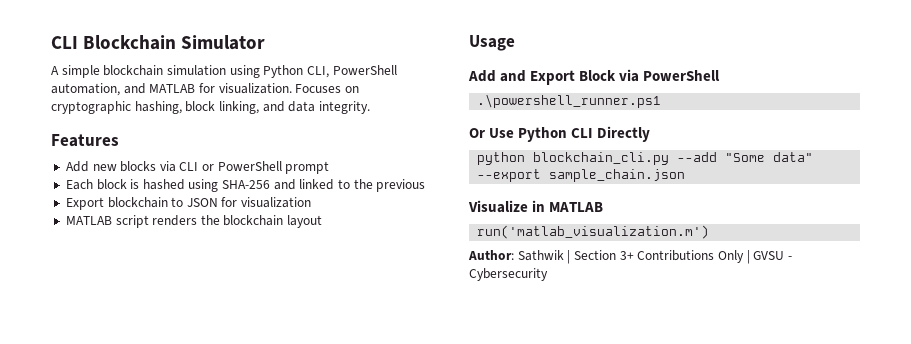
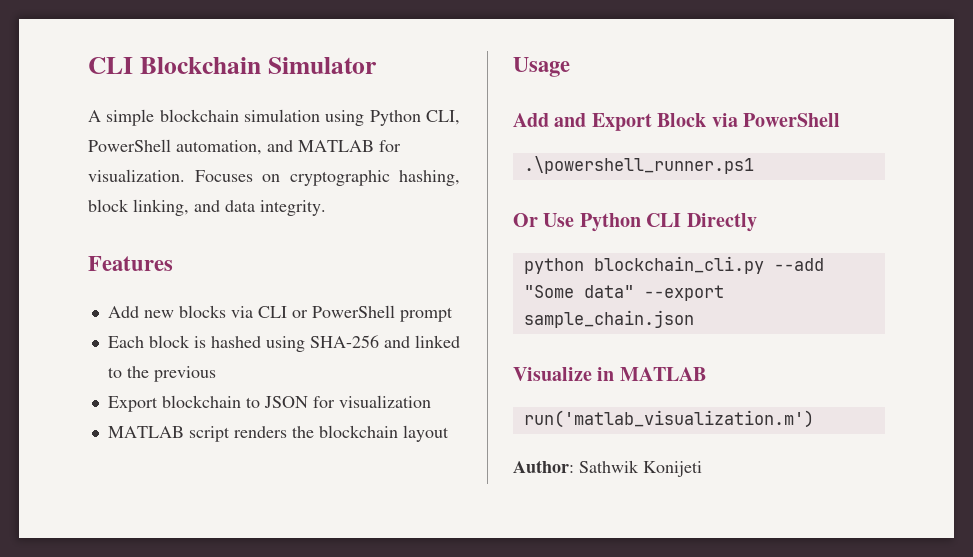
- Author: Sathwik | Section 3+ Contributions Only | GVSU - Cybersecurity
+ Author: Sathwik Konijeti

